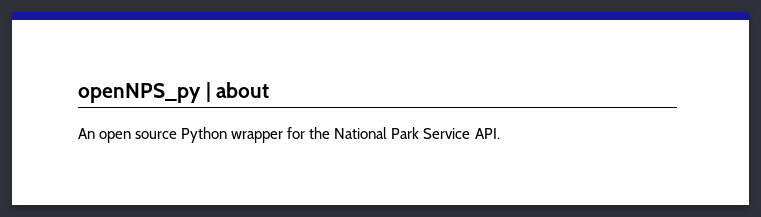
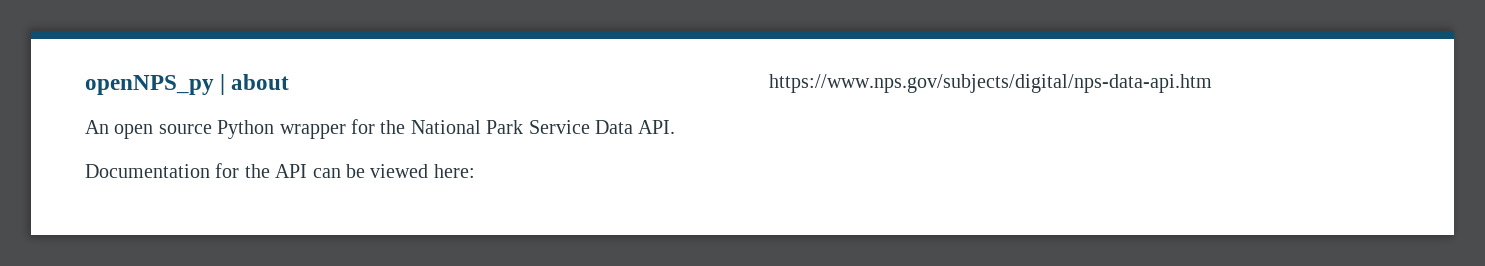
- An open source Python wrapper for the National Park Service API.
+ An open source Python wrapper for the National Park Service Data API.
+ Documentation for the API can be viewed here: https://www.nps.gov/subjects/digital/nps-data-api.htm

